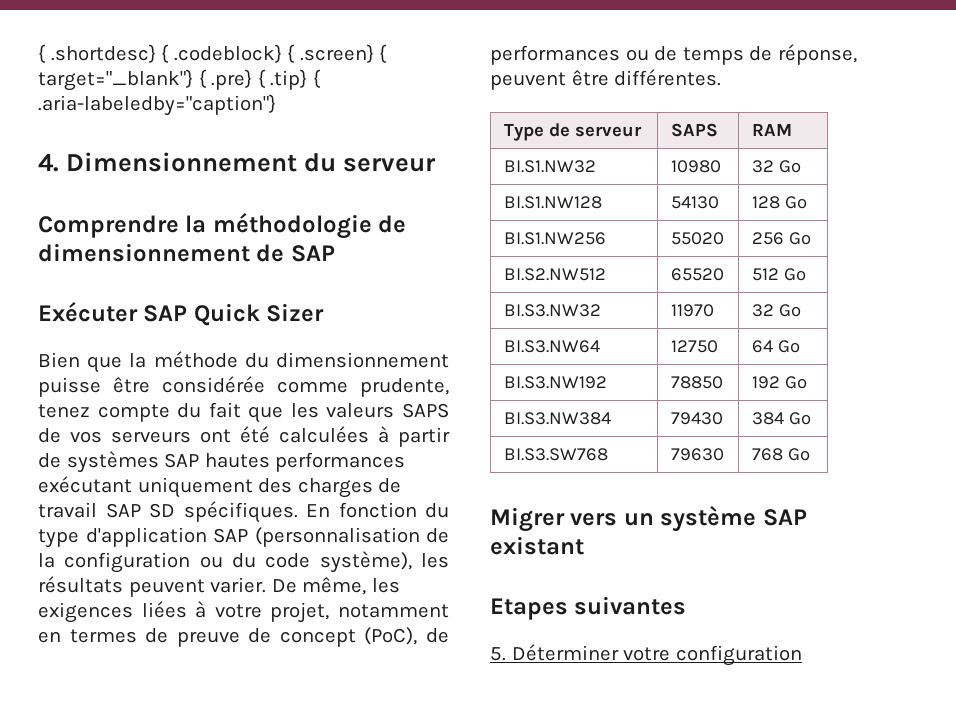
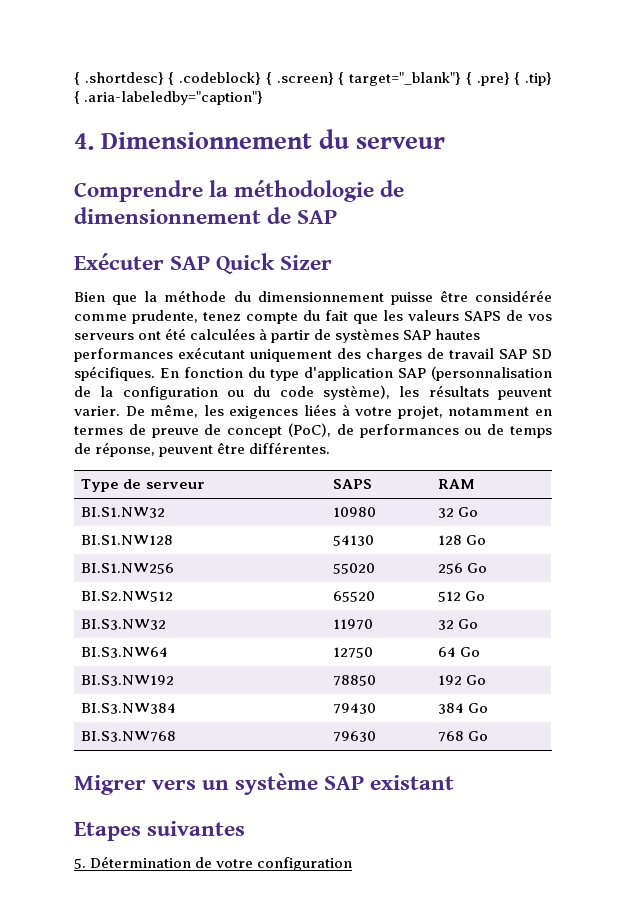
- BI.S3.SW768 | 79630 | 768 Go
+ BI.S3.NW768 | 79630 | 768 Go
- 5. Déterminer votre configuration
+ 5. Détermination de votre configuration

